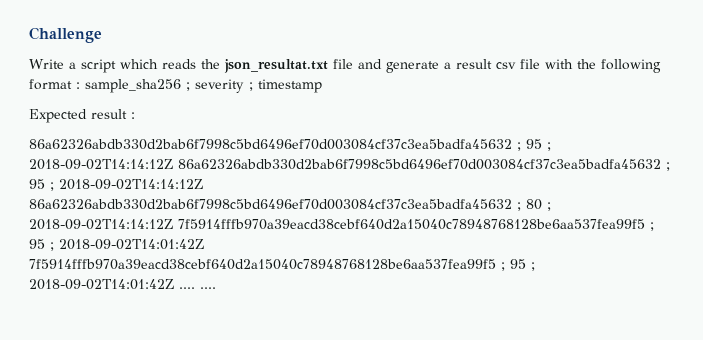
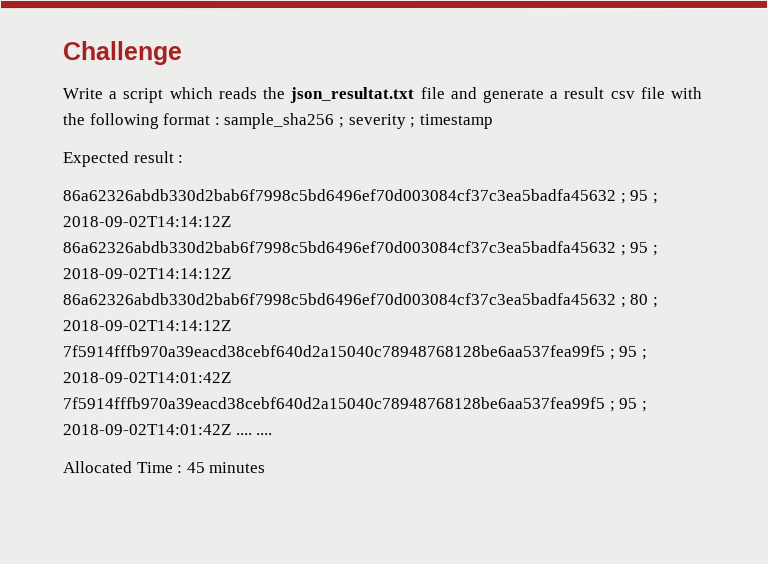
+ Allocated Time : 45 minutes

